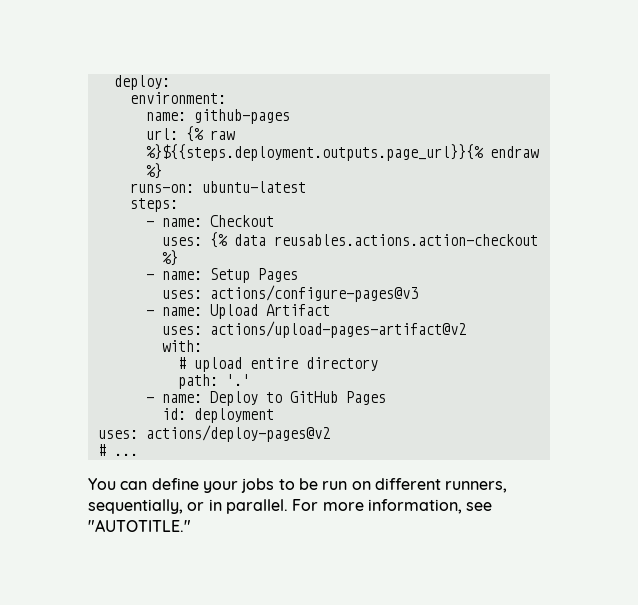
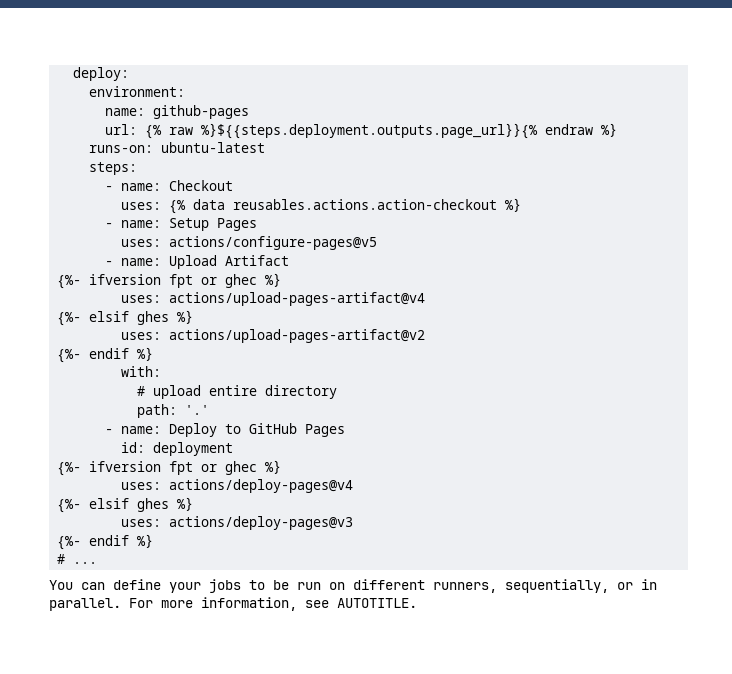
- uses: actions/configure-pages@v3
+ uses: actions/configure-pages@v5
  - name: Upload Artifact
+ {%- ifversion fpt or ghec %}
+ uses: actions/upload-pages-artifact@v4
+ {%- elsif ghes %}
  uses: actions/upload-pages-artifact@v2
+ {%- endif %}
  id: deployment
- uses: actions/deploy-pages@v2
+ {%- ifversion fpt or ghec %}
+ uses: actions/deploy-pages@v4
+ {%- elsif ghes %}
+ uses: actions/deploy-pages@v3
+ {%- endif %}
- For more information, see "AUTOTITLE."
+ For more information, see AUTOTITLE.

